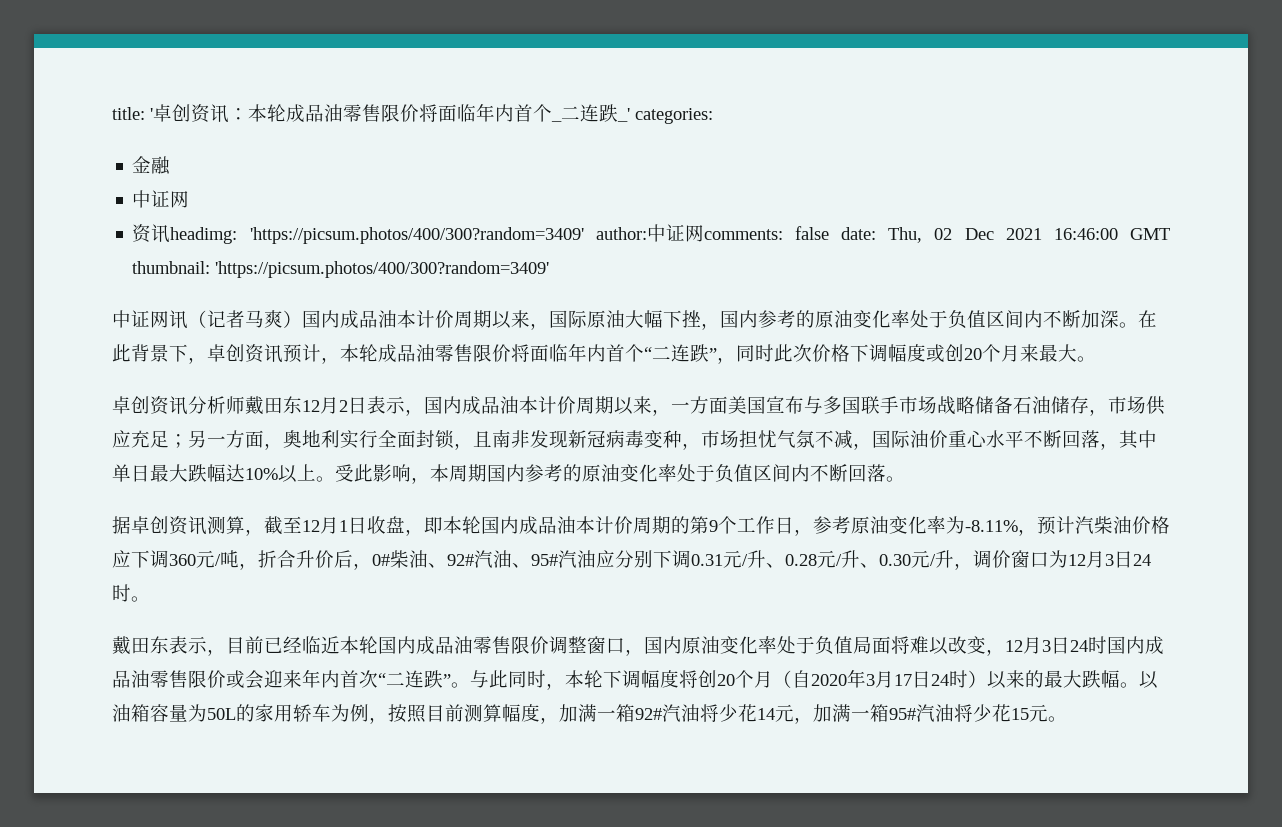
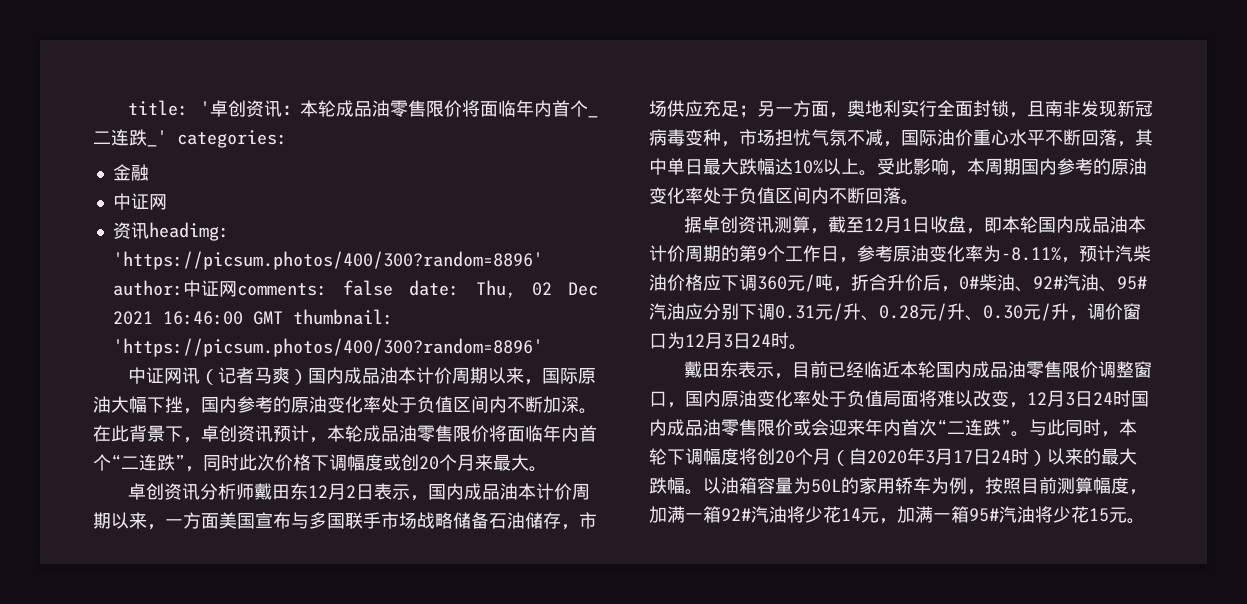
- 资讯headimg: 'https://picsum.photos/400/300?random=3409' author:中证网comments: false date: Thu, 02 Dec 2021 16:46:00 GMT thumbnail: 'https://picsum.photos/400/300?random=3409'
+ 资讯headimg: 'https://picsum.photos/400/300?random=8896' author:中证网comments: false date: Thu, 02 Dec 2021 16:46:00 GMT thumbnail: 'https://picsum.photos/400/300?random=8896'

